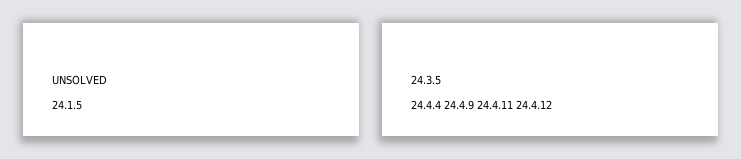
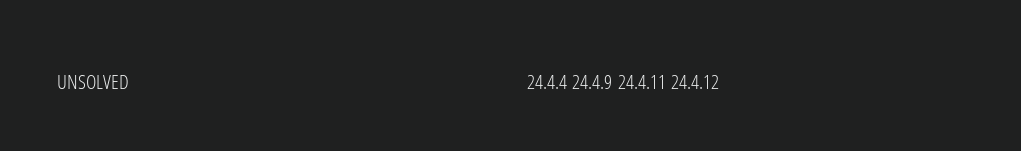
- 24.1.5
- 24.3.5

